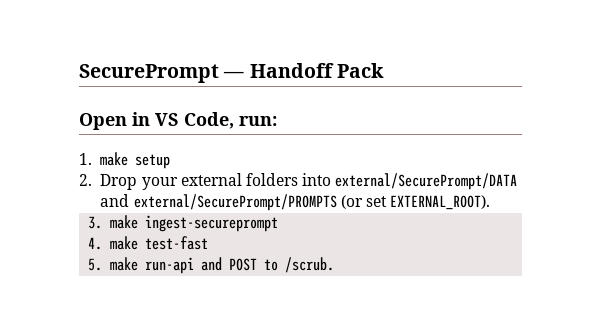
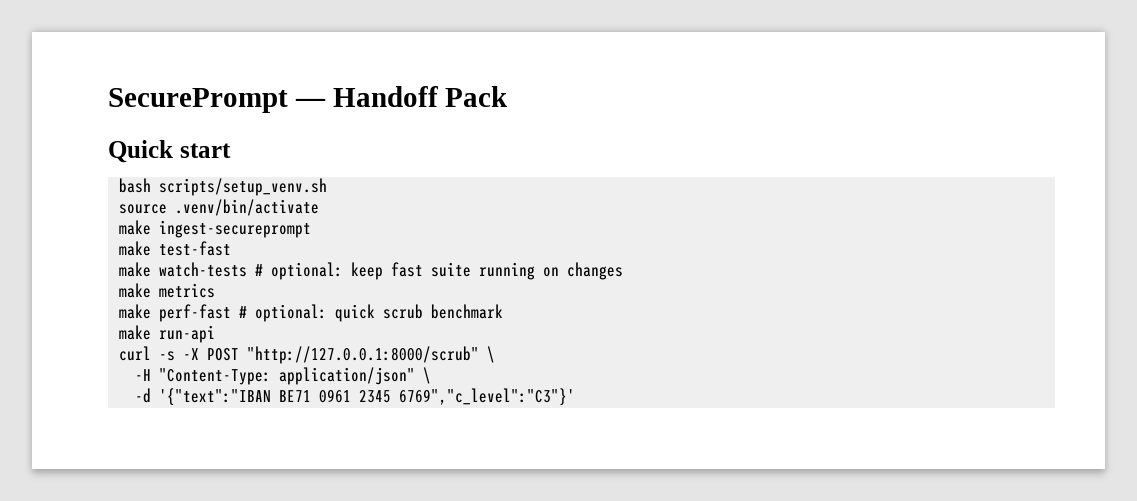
- Open in VS Code, run:
- 1. make setup
- 2. Drop your external folders into external/SecurePrompt/DATA and external/SecurePrompt/PROMPTS (or set EXTERNAL_ROOT).
- 3. make ingest-secureprompt
+ Quick start
+ bash scripts/setup_venv.sh
+ source .venv/bin/activate
+ make ingest-secureprompt
- 4. make test-fast
+ make test-fast
- 5. make run-api and POST to /scrub.
+ make watch-tests # optional: keep fast suite running on changes
+ make metrics
+ make perf-fast # optional: quick scrub benchmark
+ make run-api
+ curl -s -X POST "http://127.0.0.1:8000/scrub" \
+ -H "Content-Type: application/json" \
+ -d '{"text":"IBAN BE71 0961 2345 6769","c_level":"C3"}'

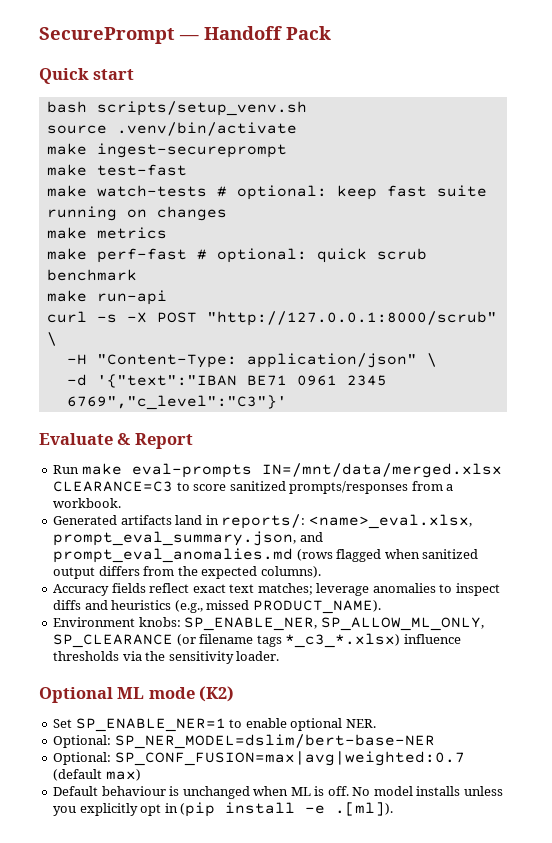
+ Evaluate & Report
+ Run make eval-prompts IN=/mnt/data/merged.xlsx CLEARANCE=C3 to score sanitized prompts/responses from a workbook.
+ Generated artifacts land in reports/: <name>_eval.xlsx, prompt_eval_summary.json, and prompt_eval_anomalies.md (rows flagged when sanitized output differs from the expected columns).
+ Accuracy fields reflect exact text matches; leverage anomalies to inspect diffs and heuristics (e.g., missed PRODUCT_NAME).
+ Environment knobs: SP_ENABLE_NER, SP_ALLOW_ML_ONLY, SP_CLEARANCE (or filename tags *_c3_*.xlsx) influence thresholds via the sensitivity loader.
+ Optional ML mode (K2)
+ Set SP_ENABLE_NER=1 to enable optional NER.
+ Optional: SP_NER_MODEL=dslim/bert-base-NER
+ Optional: SP_CONF_FUSION=max|avg|weighted:0.7 (default max)
+ Default behaviour is unchanged when ML is off. No model installs unless you explicitly opt in (pip install -e .[ml]).

